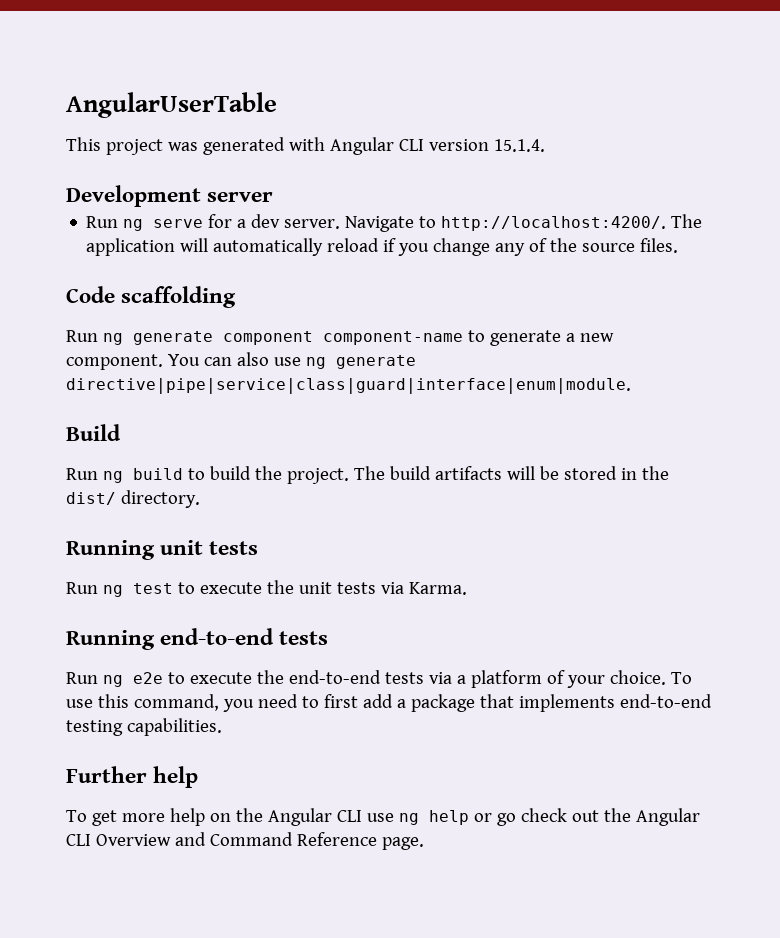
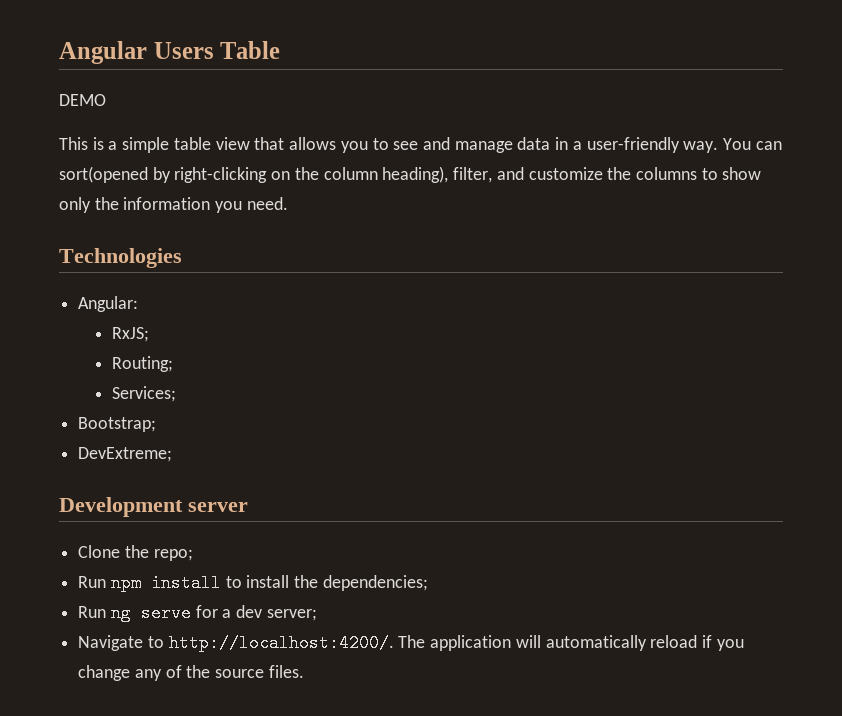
- AngularUserTable
- This project was generated with Angular CLI version 15.1.4.
+ Angular Users Table
+ DEMO
+ This is a simple table view that allows you to see and manage data in a user-friendly way. You can sort(opened by right-clicking on the column heading), filter, and customize the columns to show only the information you need.
+ Technologies
+ Angular:
+ RxJS;
+ Routing;
+ Services;
+ Bootstrap;
+ DevExtreme;
  Development server
+ Clone the repo;
+ Run npm install to install the dependencies;
- Run ng serve for a dev server. Navigate to http://localhost:4200/.
+ Run ng serve for a dev server;
+ Navigate to http://localhost:4200/.
- Code scaffolding
- Run ng generate component component-name to generate a new component. You can also use ng generate directive|pipe|service|class|guard|interface|enum|module.
- Build
- Run ng build to build the project. The build artifacts will be stored in the dist/ directory.
- Running unit tests
- Run ng test to execute the unit tests via Karma.
- Running end-to-end tests
- Run ng e2e to execute the end-to-end tests via a platform of your choice. To use this command, you need to first add a package that implements end-to-end testing capabilities.
- Further help
- To get more help on the Angular CLI use ng help or go check out the Angular CLI Overview and Command Reference page.

